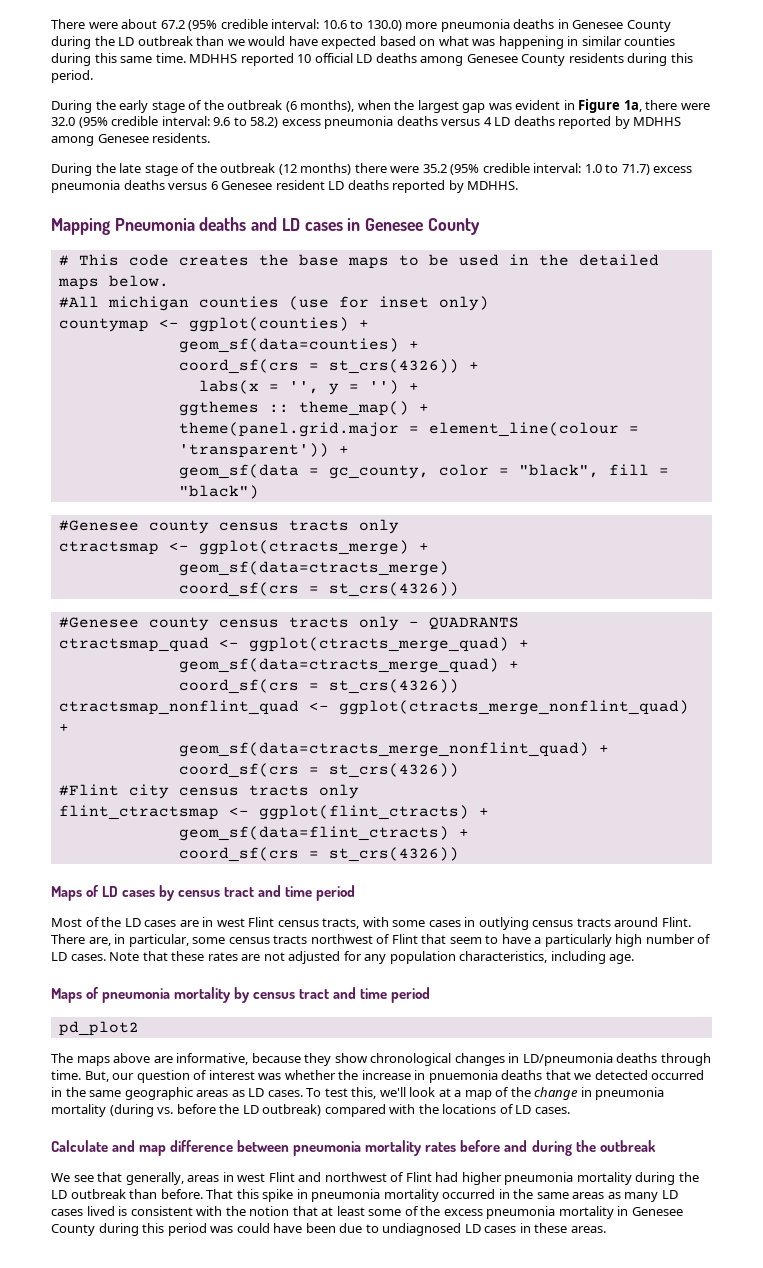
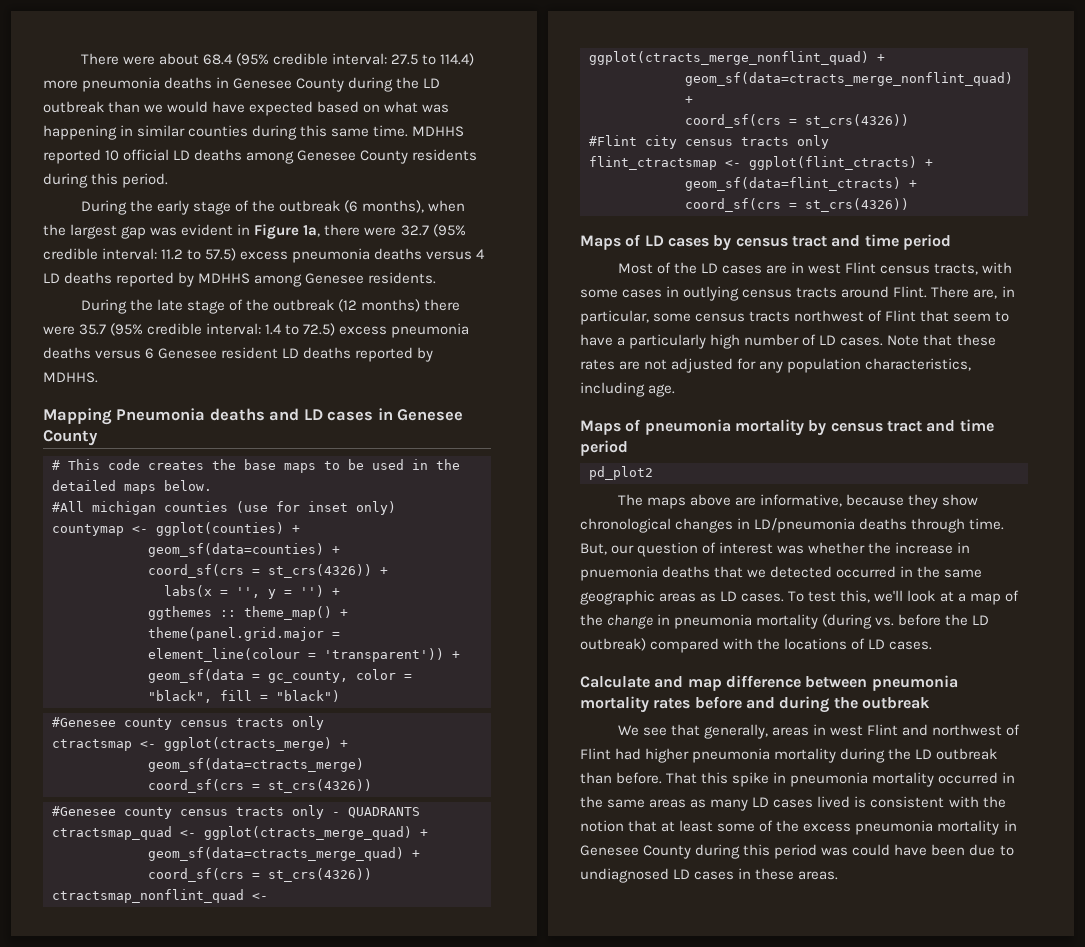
- There were about 67.2 (95% credible interval: 10.6 to 130.0) more pneumonia deaths in Genesee County during the LD outbreak than we would have expected based on what was happening in similar counties during this same time.
+ There were about 68.4 (95% credible interval: 27.5 to 114.4) more pneumonia deaths in Genesee County during the LD outbreak than we would have expected based on what was happening in similar counties during this same time.
- During the early stage of the outbreak (6 months), when the largest gap was evident in Figure 1a, there were 32.0 (95% credible interval: 9.6 to 58.2) excess pneumonia deaths versus 4 LD deaths reported by MDHHS among Genesee residents.
+ During the early stage of the outbreak (6 months), when the largest gap was evident in Figure 1a, there were 32.7 (95% credible interval: 11.2 to 57.5) excess pneumonia deaths versus 4 LD deaths reported by MDHHS among Genesee residents.
- During the late stage of the outbreak (12 months) there were 35.2 (95% credible interval: 1.0 to 71.7) excess pneumonia deaths versus 6 Genesee resident LD deaths reported by MDHHS.
+ During the late stage of the outbreak (12 months) there were 35.7 (95% credible interval: 1.4 to 72.5) excess pneumonia deaths versus 6 Genesee resident LD deaths reported by MDHHS.

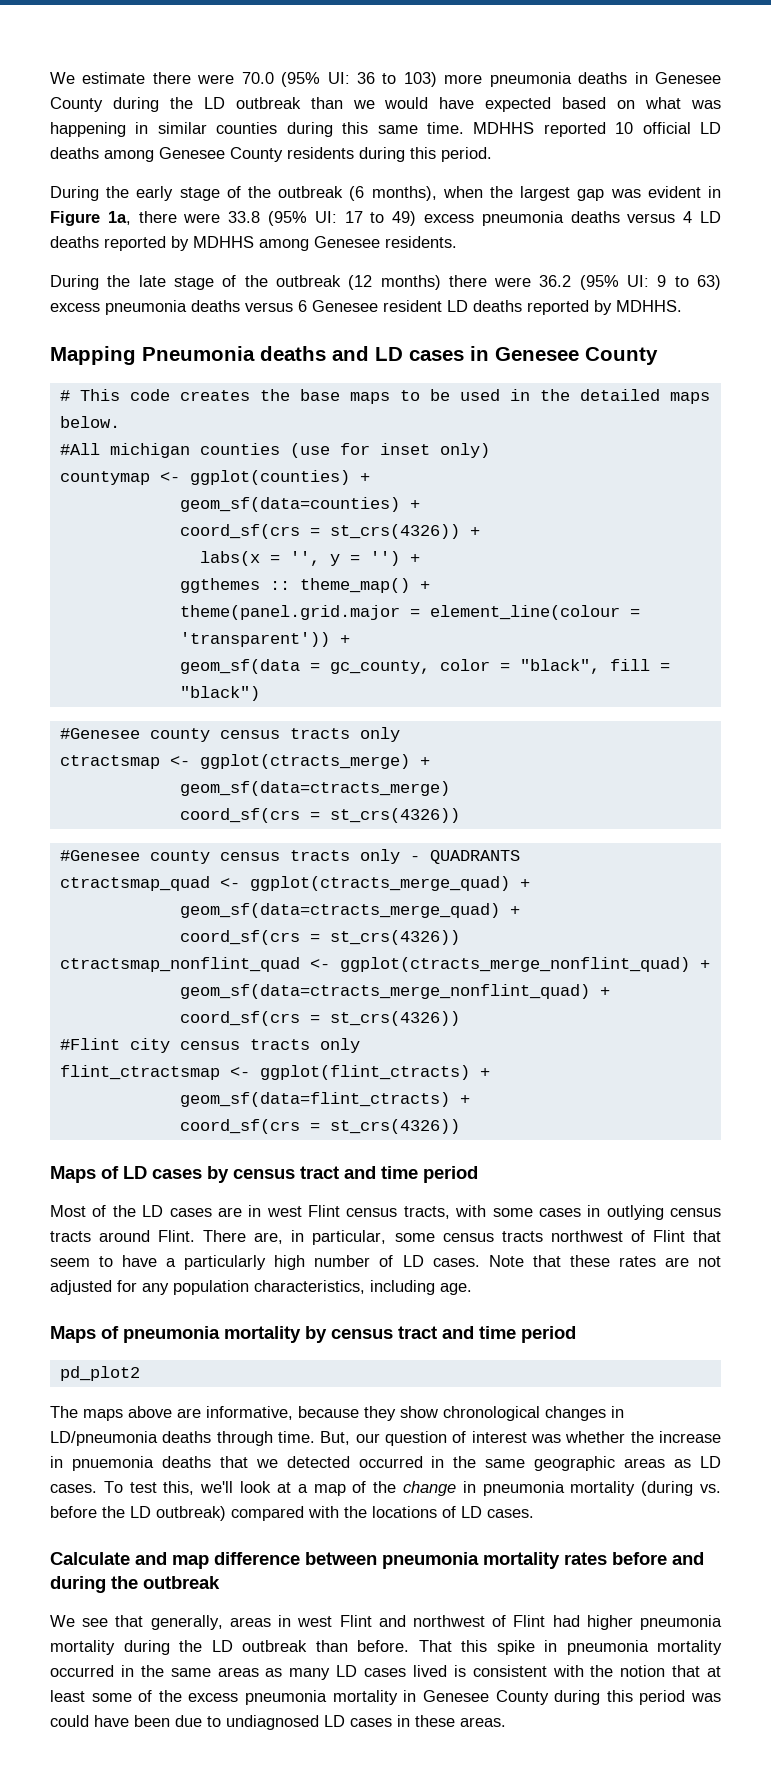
- There were about 68.4 (95% credible interval: 27.5 to 114.4) more pneumonia deaths in Genesee County during the LD outbreak than we would have expected based on what was happening in similar counties during this same time.
+ We estimate there were 70.0 (95% UI: 36 to 103) more pneumonia deaths in Genesee County during the LD outbreak than we would have expected based on what was happening in similar counties during this same time.
- During the early stage of the outbreak (6 months), when the largest gap was evident in Figure 1a, there were 32.7 (95% credible interval: 11.2 to 57.5) excess pneumonia deaths versus 4 LD deaths reported by MDHHS among Genesee residents.
+ During the early stage of the outbreak (6 months), when the largest gap was evident in Figure 1a, there were 33.8 (95% UI: 17 to 49) excess pneumonia deaths versus 4 LD deaths reported by MDHHS among Genesee residents.
- During the late stage of the outbreak (12 months) there were 35.7 (95% credible interval: 1.4 to 72.5) excess pneumonia deaths versus 6 Genesee resident LD deaths reported by MDHHS.
+ During the late stage of the outbreak (12 months) there were 36.2 (95% UI: 9 to 63) excess pneumonia deaths versus 6 Genesee resident LD deaths reported by MDHHS.

